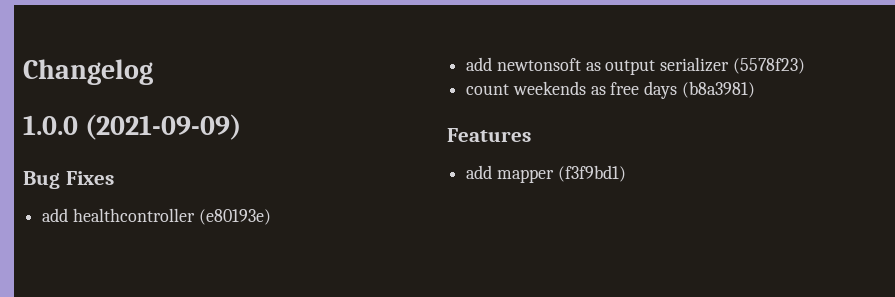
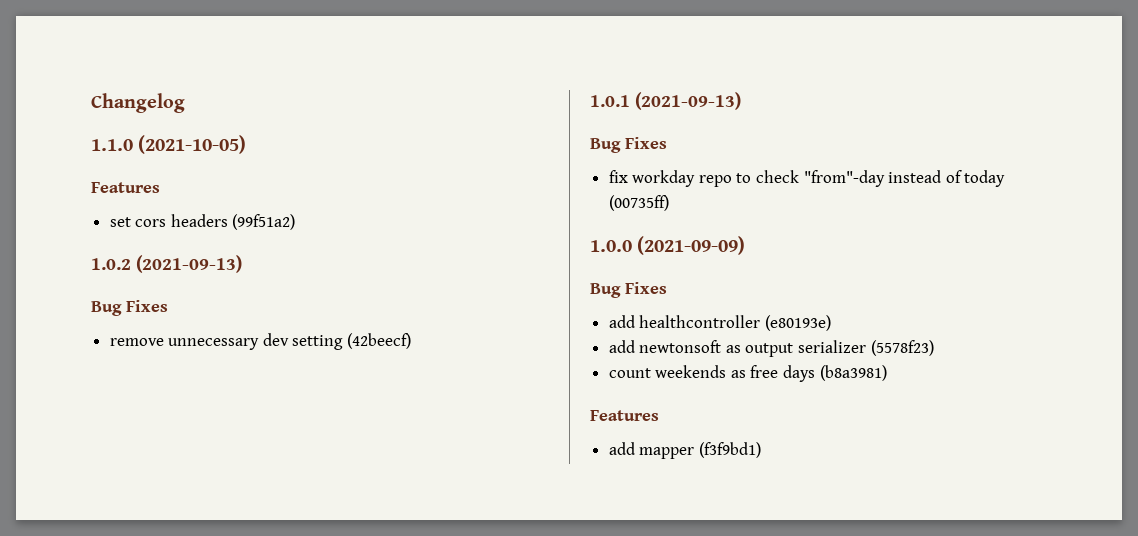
+ 1.1.0 (2021-10-05)
+ Features
+ set cors headers (99f51a2)
+ 1.0.2 (2021-09-13)
+ Bug Fixes
+ remove unnecessary dev setting (42beecf)
+ 1.0.1 (2021-09-13)
+ Bug Fixes
+ fix workday repo to check "from"-day instead of today (00735ff)

